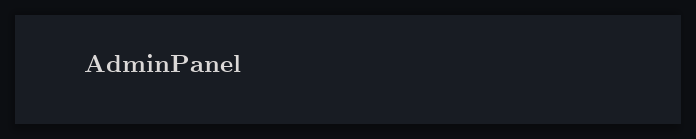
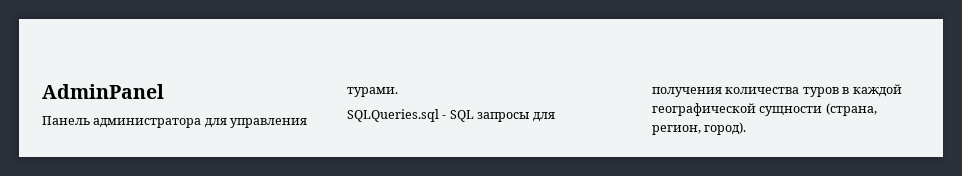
+ Панель администратора для управления турами.
+ SQLQueries.sql - SQL запросы для получения количества туров в каждой географической сущности (страна, регион, город).

